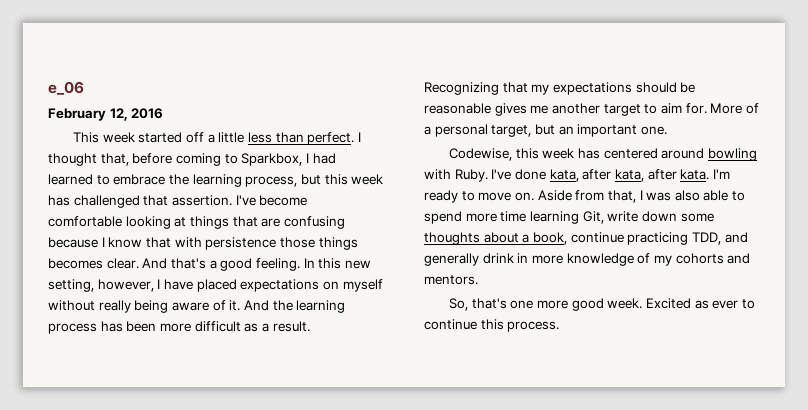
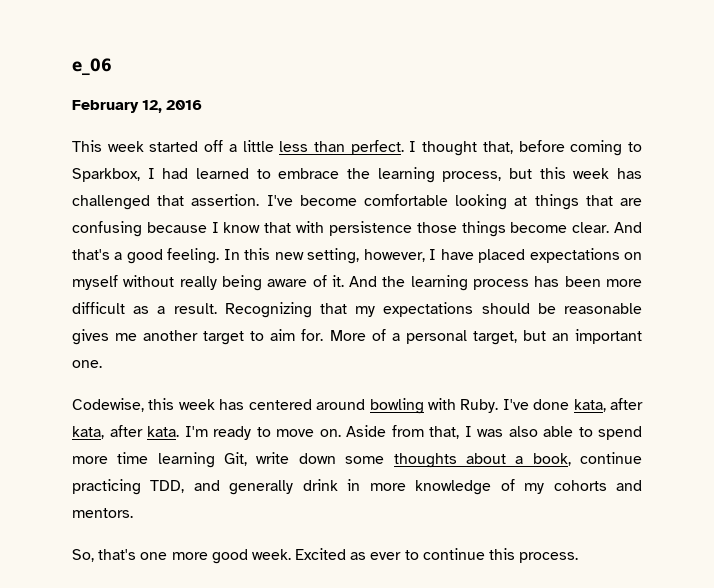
- I've become comfortable looking at things that are confusing because I know that with persistence those things becomes clear.
+ I've become comfortable looking at things that are confusing because I know that with persistence those things become clear.

